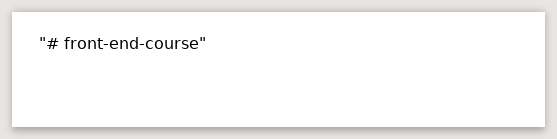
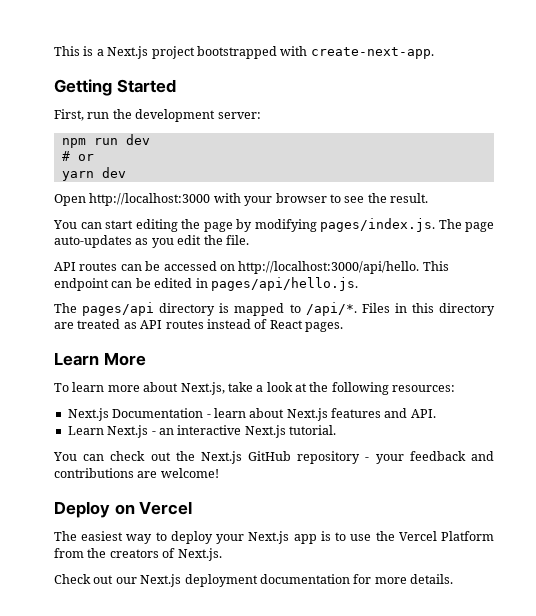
- "# front-end-course"
+ This is a Next.js project bootstrapped with create-next-app.
+ Getting Started
+ First, run the development server:
+ npm run dev
+ # or
+ yarn dev
+ Open http://localhost:3000 with your browser to see the result.
+ You can start editing the page by modifying pages/index.js. The page auto-updates as you edit the file.
+ API routes can be accessed on http://localhost:3000/api/hello. This endpoint can be edited in pages/api/hello.js.
+ The pages/api directory is mapped to /api/*. Files in this directory are treated as API routes instead of React pages.
+ Learn More
+ To learn more about Next.js, take a look at the following resources:
+ Next.js Documentation - learn about Next.js features and API.
+ Learn Next.js - an interactive Next.js tutorial.
+ You can check out the Next.js GitHub repository - your feedback and contributions are welcome!
+ Deploy on Vercel
+ The easiest way to deploy your Next.js app is to use the Vercel Platform from the creators of Next.js.
+ Check out our Next.js deployment documentation for more details.

